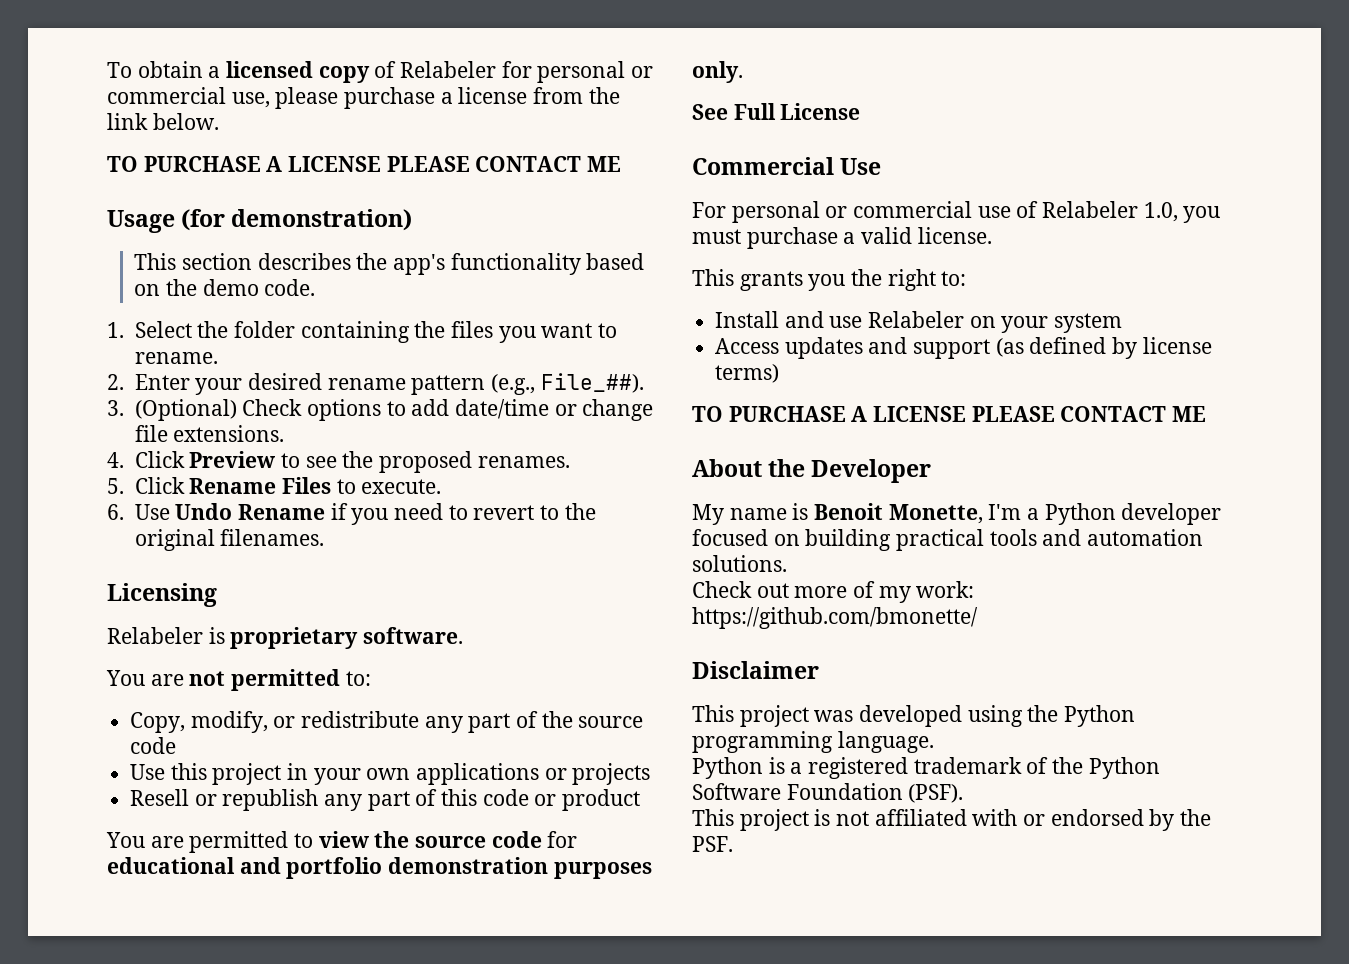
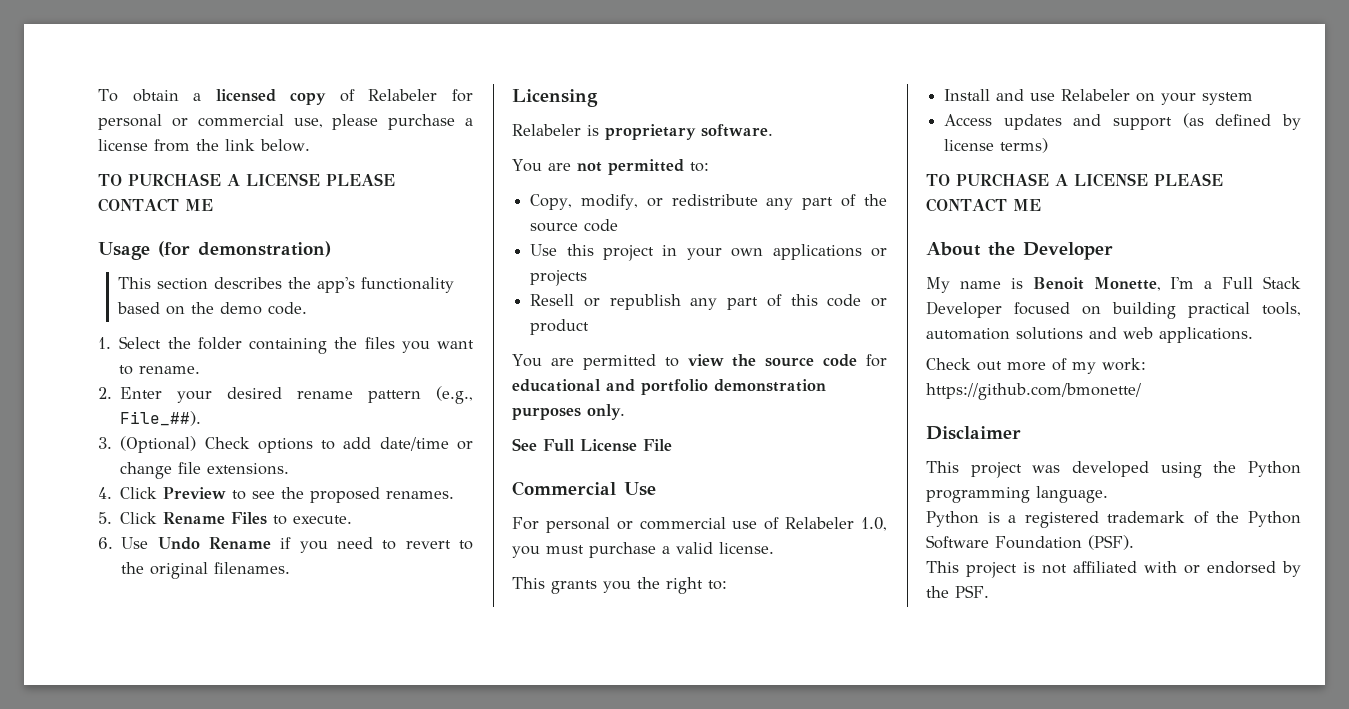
- See Full License
+ See Full License File
- My name is Benoit Monette, I'm a Python developer focused on building practical tools and automation solutions.
+ My name is Benoit Monette, I'm a Full Stack Developer focused on building practical tools, automation solutions and web applications.

